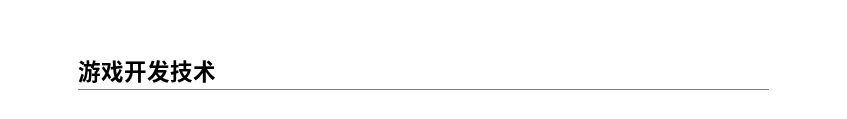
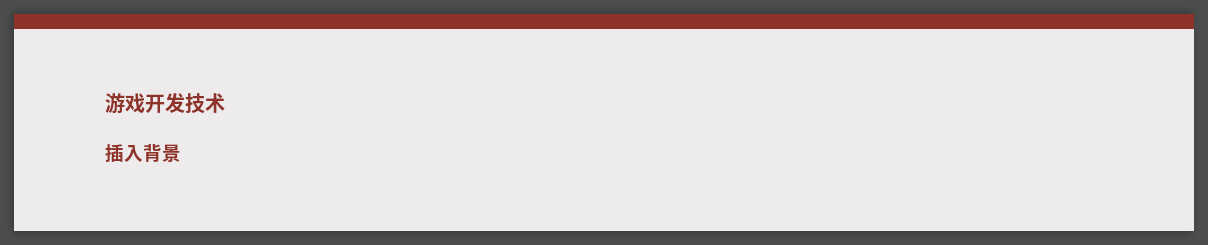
+ 插入背景

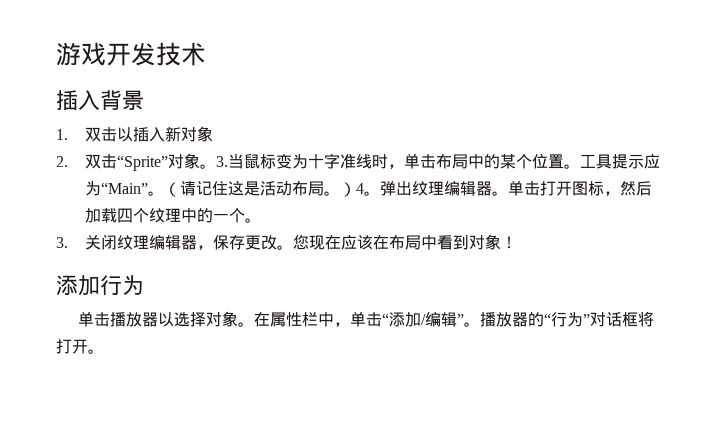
+ 1.双击以插入新对象
+ 2.双击“Sprite”对象。3.当鼠标变为十字准线时，单击布局中的某个位置。工具提示应为“Main”。（请记住这是活动布局。）4。弹出纹理编辑器。单击打开图标，然后加载四个纹理中的一个。
+ 3.关闭纹理编辑器，保存更改。您现在应该在布局中看到对象！
+ 添加行为
+ 单击播放器以选择对象。在属性栏中，单击“添加/编辑”。播放器的“行为”对话框将打开。

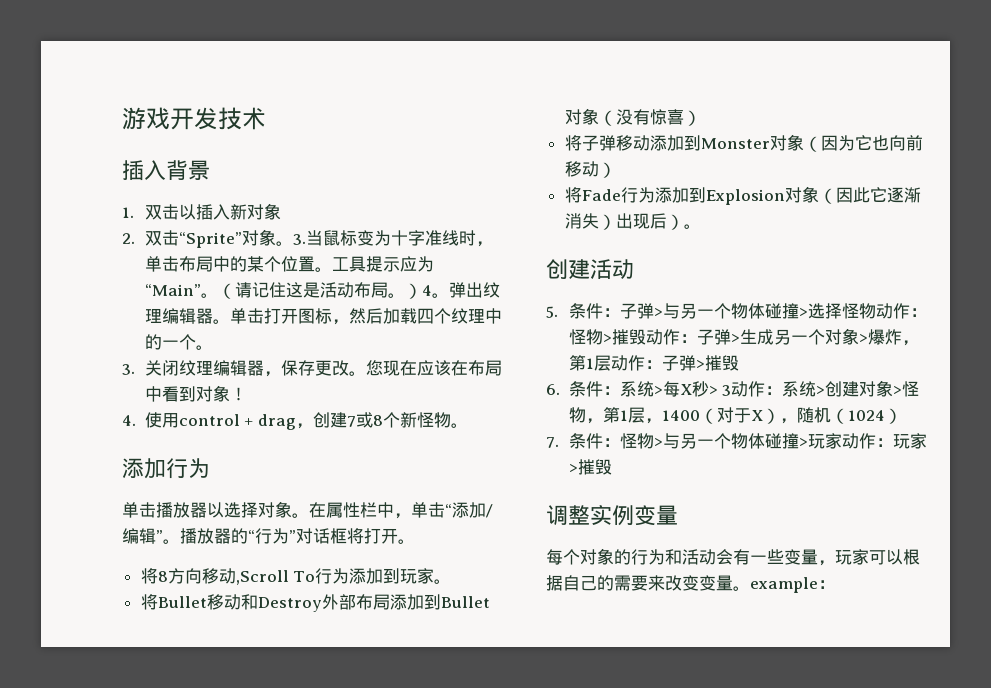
+ 4.使用control + drag，创建7或8个新怪物。
+ 将8方向移动,Scroll To行为添加到玩家。
+ 将Bullet移动和Destroy外部布局添加到Bullet对象（没有惊喜）
+ 将子弹移动添加到Monster对象（因为它也向前移动）
+ 将Fade行为添加到Explosion对象（因此它逐渐消失）出现后）。
+ 创建活动
+ 5.条件：子弹>与另一个物体碰撞>选择怪物动作：怪物>摧毁动作：子弹>生成另一个对象>爆炸，第1层动作：子弹>摧毁
+ 6.条件：系统>每X秒> 3动作：系统>创建对象>怪物，第1层，1400（对于X），随机（1024）
+ 7.条件：怪物>与另一个物体碰撞>玩家动作：玩家>摧毁
+ 调整实例变量
+ 每个对象的行为和活动会有一些变量，玩家可以根据自己的需要来改变变量。example：

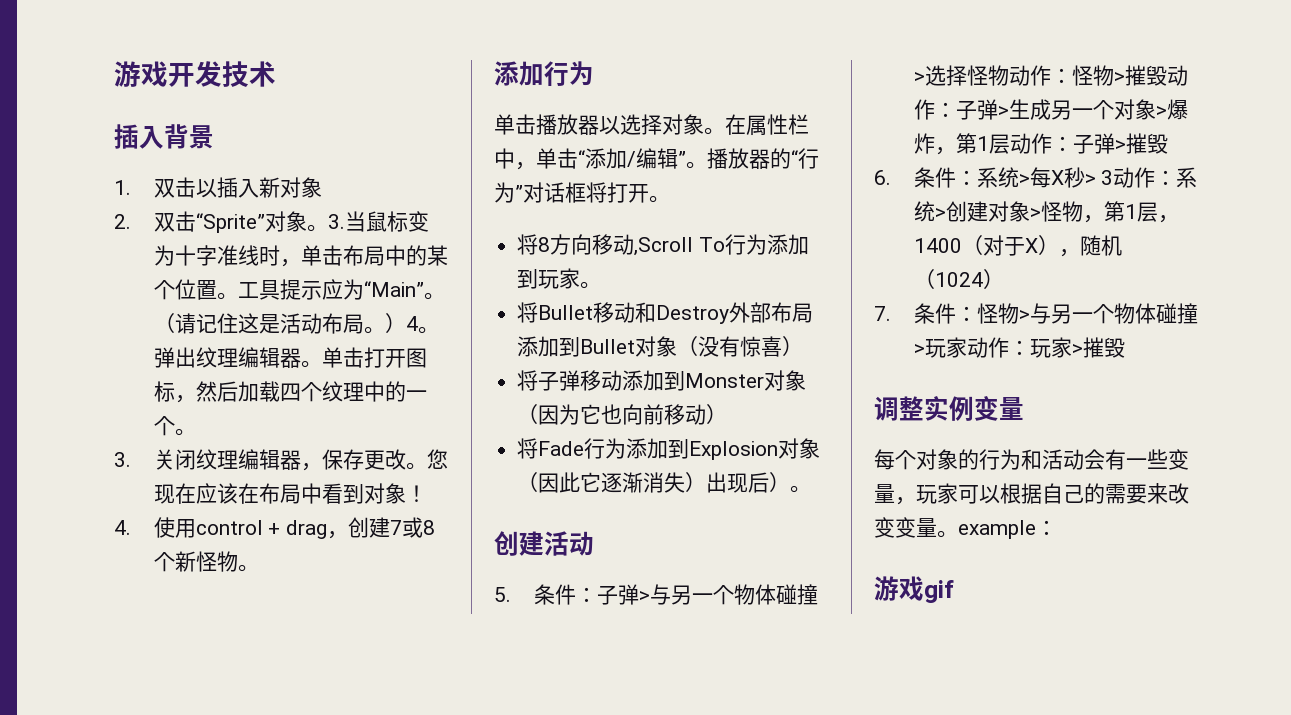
+ 游戏gif

